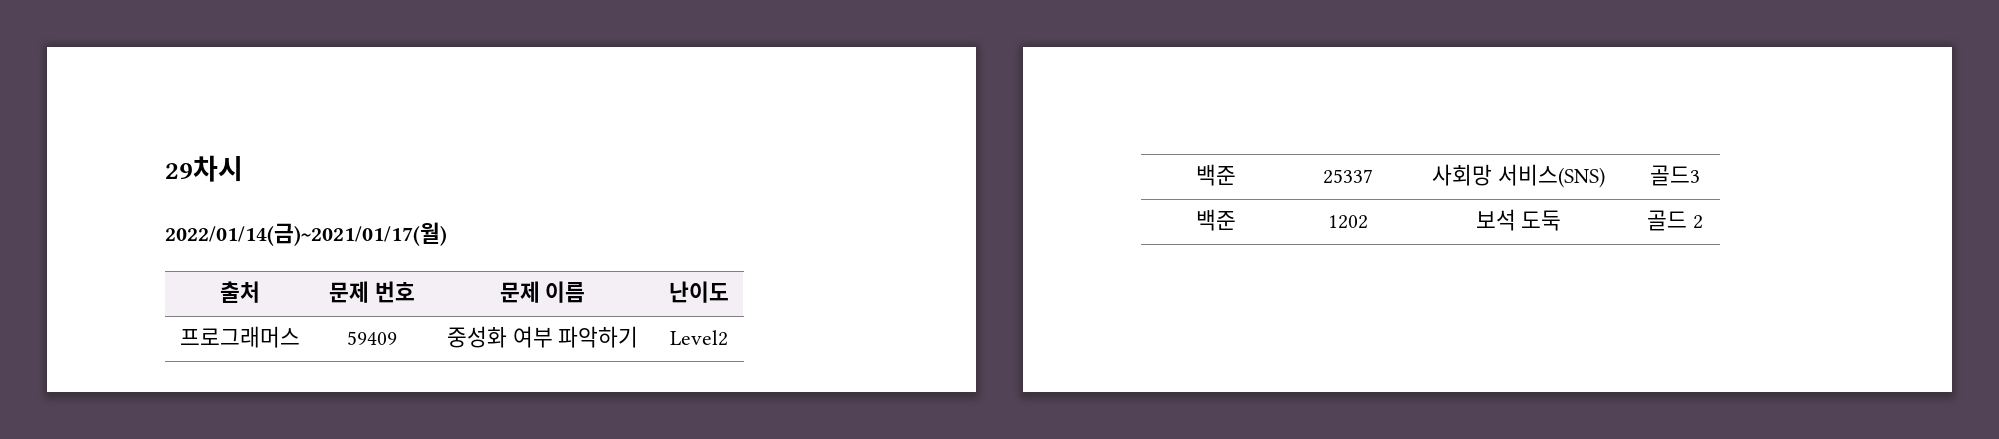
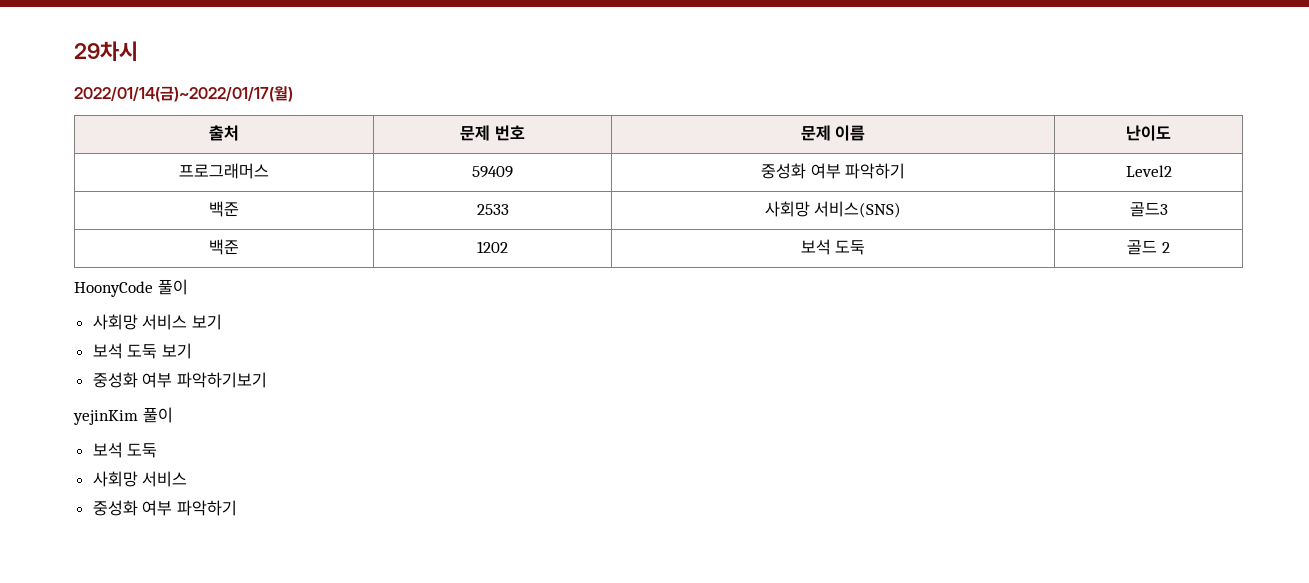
- 2022/01/14(금)~2021/01/17(월)
+ 2022/01/14(금)~2022/01/17(월)
- 백준 | 25337 | 사회망 서비스(SNS) | 골드3
+ 백준 | 2533 | 사회망 서비스(SNS) | 골드3
+ HoonyCode 풀이
+ 사회망 서비스 보기
+ 보석 도둑 보기
+ 중성화 여부 파악하기보기
+ yejinKim 풀이
+ 보석 도둑
+ 사회망 서비스
+ 중성화 여부 파악하기

